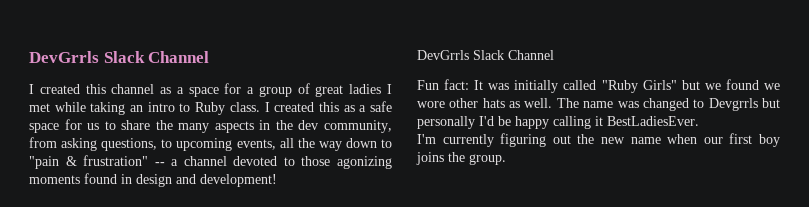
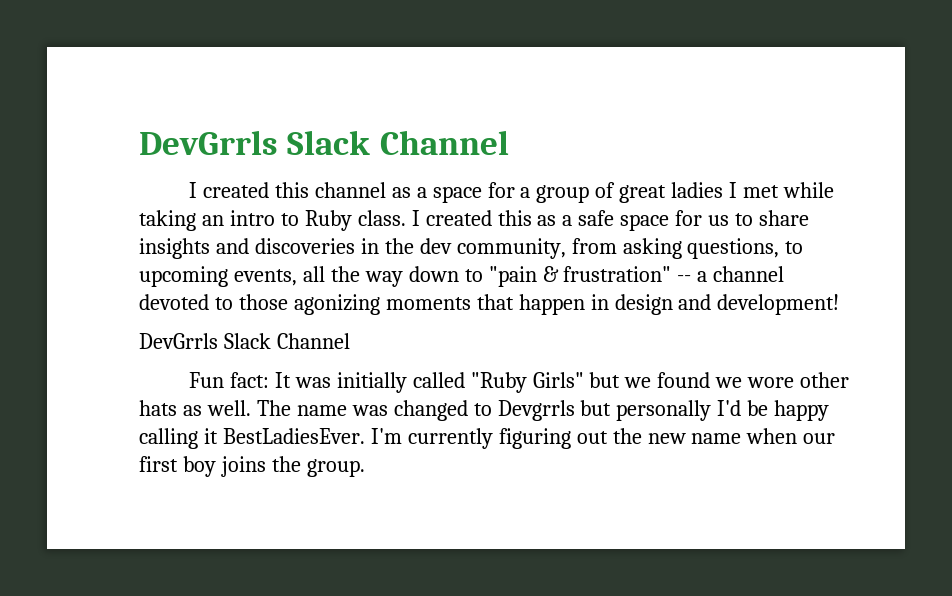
- I created this as a safe space for us to share the many aspects in the dev community, from asking questions, to upcoming events, all the way down to "pain & frustration" -- a channel devoted to those agonizing moments found in design and development!
+ I created this as a safe space for us to share insights and discoveries in the dev community, from asking questions, to upcoming events, all the way down to "pain & frustration" -- a channel devoted to those agonizing moments that happen in design and development!
- The name was changed to Devgrrls but personally I'd be happy calling it BestLadiesEver.
- I'm currently figuring out the new name when our first boy joins the group.
+ The name was changed to Devgrrls but personally I'd be happy calling it BestLadiesEver. I'm currently figuring out the new name when our first boy joins the group.

